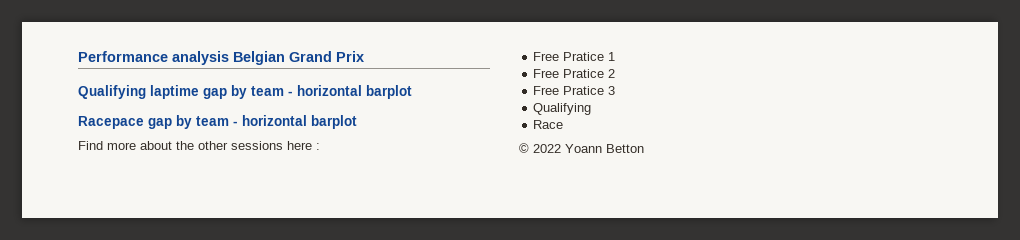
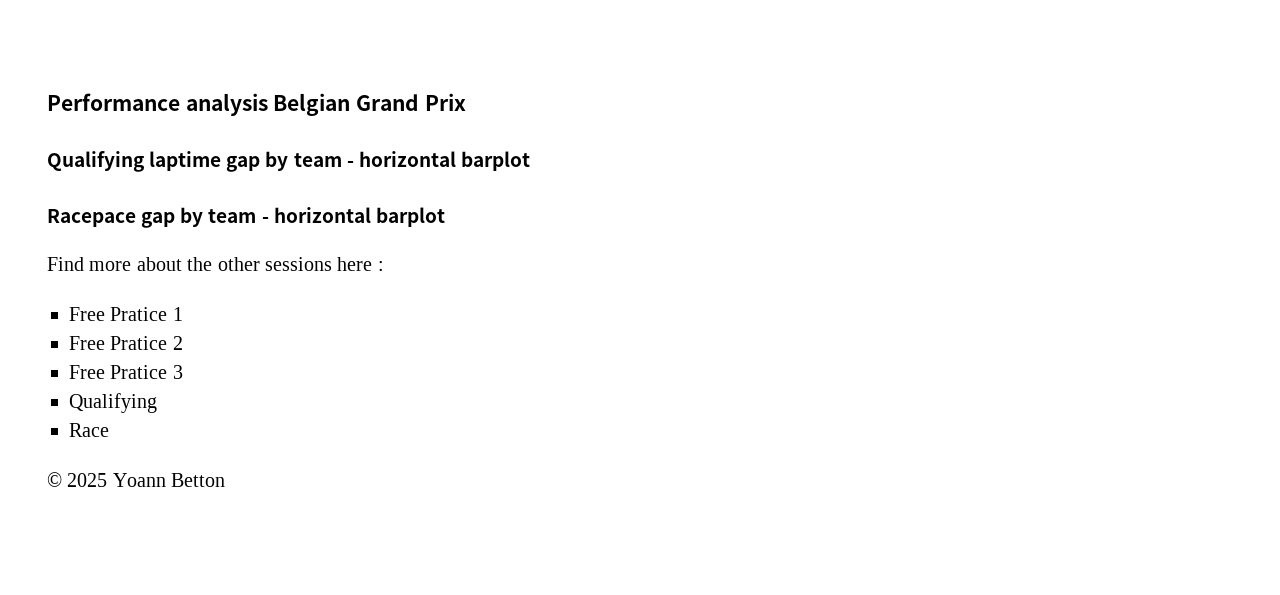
- © 2022 Yoann Betton
+ © 2025 Yoann Betton

